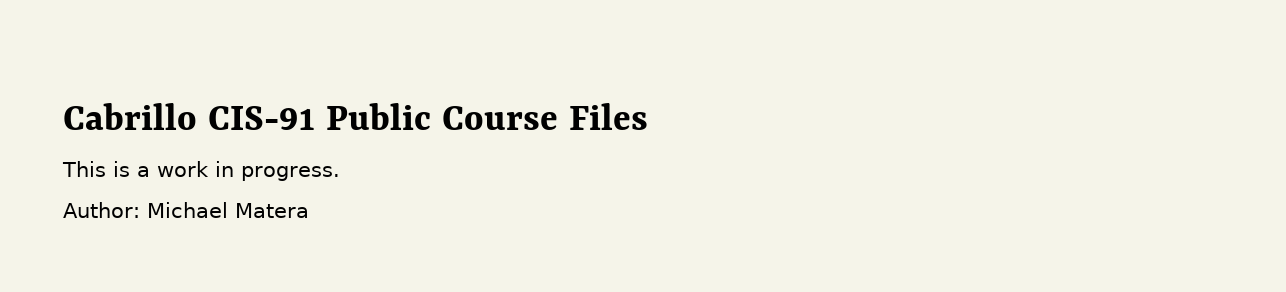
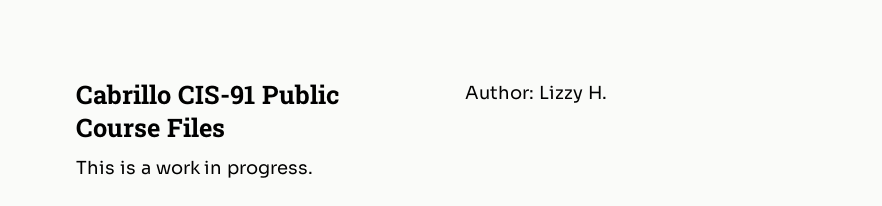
- Author: Michael Matera
+ Author: Lizzy H.

